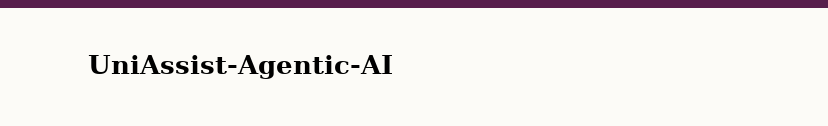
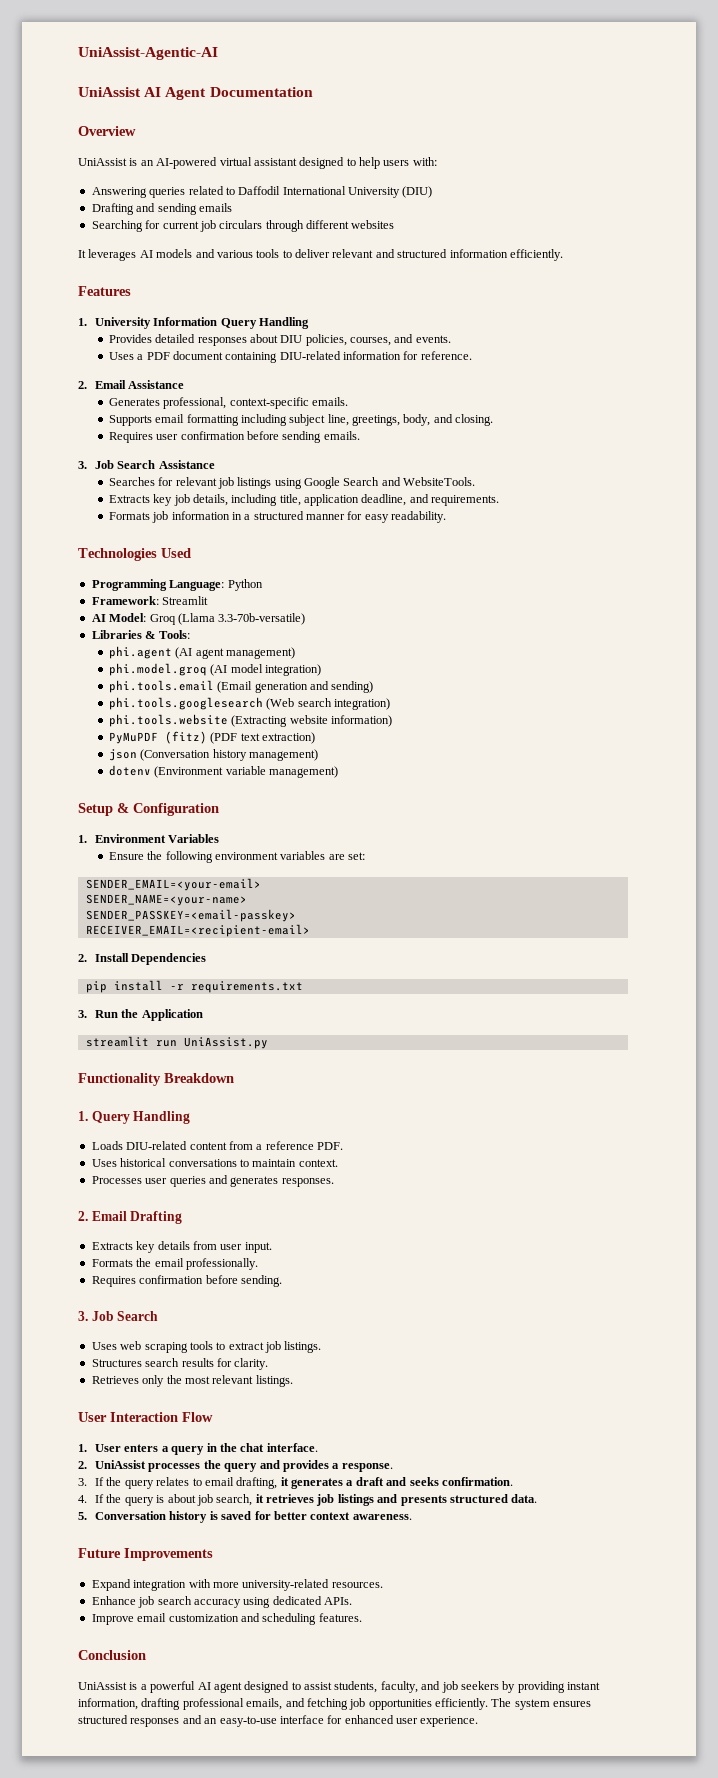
+ UniAssist AI Agent Documentation
+ Overview
+ UniAssist is an AI-powered virtual assistant designed to help users with:
+ Answering queries related to Daffodil International University (DIU)
+ Drafting and sending emails
+ Searching for current job circulars through different websites
+ It leverages AI models and various tools to deliver relevant and structured information efficiently.
+ Features
+ 1. University Information Query Handling
+ Provides detailed responses about DIU policies, courses, and events.
+ Uses a PDF document containing DIU-related information for reference.
+ 2. Email Assistance
+ Generates professional, context-specific emails.
+ Supports email formatting including subject line, greetings, body, and closing.
+ Requires user confirmation before sending emails.
+ 3. Job Search Assistance
+ Searches for relevant job listings using Google Search and WebsiteTools.
+ Extracts key job details, including title, application deadline, and requirements.
+ Formats job information in a structured manner for easy readability.
+ Technologies Used
+ Programming Language: Python
+ Framework: Streamlit
+ AI Model: Groq (Llama 3.3-70b-versatile)
+ Libraries & Tools:
+ phi.agent (AI agent management)
+ phi.model.groq (AI model integration)
+ phi.tools.email (Email generation and sending)
+ phi.tools.googlesearch (Web search integration)
+ phi.tools.website (Extracting website information)
+ PyMuPDF (fitz) (PDF text extraction)
+ json (Conversation history management)
+ dotenv (Environment variable management)
+ Setup & Configuration
+ 1. Environment Variables
+ Ensure the following environment variables are set:
+ SENDER_EMAIL=<your-email>
+ SENDER_NAME=<your-name>
+ SENDER_PASSKEY=<email-passkey>
+ RECEIVER_EMAIL=<recipient-email>
+ 2. Install Dependencies
+ pip install -r requirements.txt
+ 3. Run the Application
+ streamlit run UniAssist.py
+ Functionality Breakdown
+ 1. Query Handling
+ Loads DIU-related content from a reference PDF.
+ Uses historical conversations to maintain context.
+ Processes user queries and generates responses.
+ 2. Email Drafting
+ Extracts key details from user input.
+ Formats the email professionally.
+ Requires confirmation before sending.
+ 3. Job Search
+ Uses web scraping tools to extract job listings.
+ Structures search results for clarity.
+ Retrieves only the most relevant listings.
+ User Interaction Flow
+ 1. User enters a query in the chat interface.
+ 2. UniAssist processes the query and provides a response.
+ 3. If the query relates to email drafting, it generates a draft and seeks confirmation.
+ 4. If the query is about job search, it retrieves job listings and presents structured data.
+ 5. Conversation history is saved for better context awareness.
+ Future Improvements
+ Expand integration with more university-related resources.
+ Enhance job search accuracy using dedicated APIs.
+ Improve email customization and scheduling features.
+ Conclusion
+ UniAssist is a powerful AI agent designed to assist students, faculty, and job seekers by providing instant information, drafting professional emails, and fetching job opportunities efficiently. The system ensures structured responses and an easy-to-use interface for enhanced user experience.

